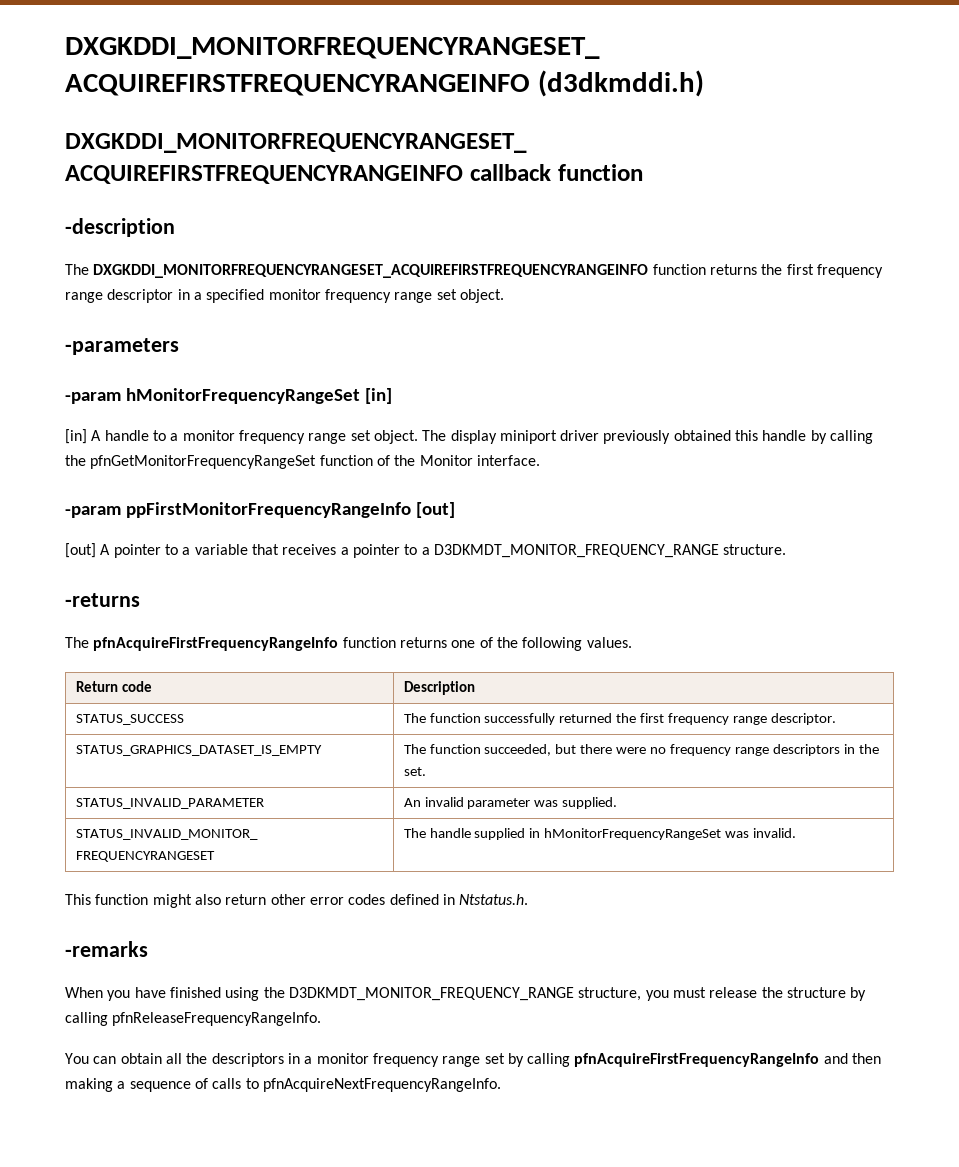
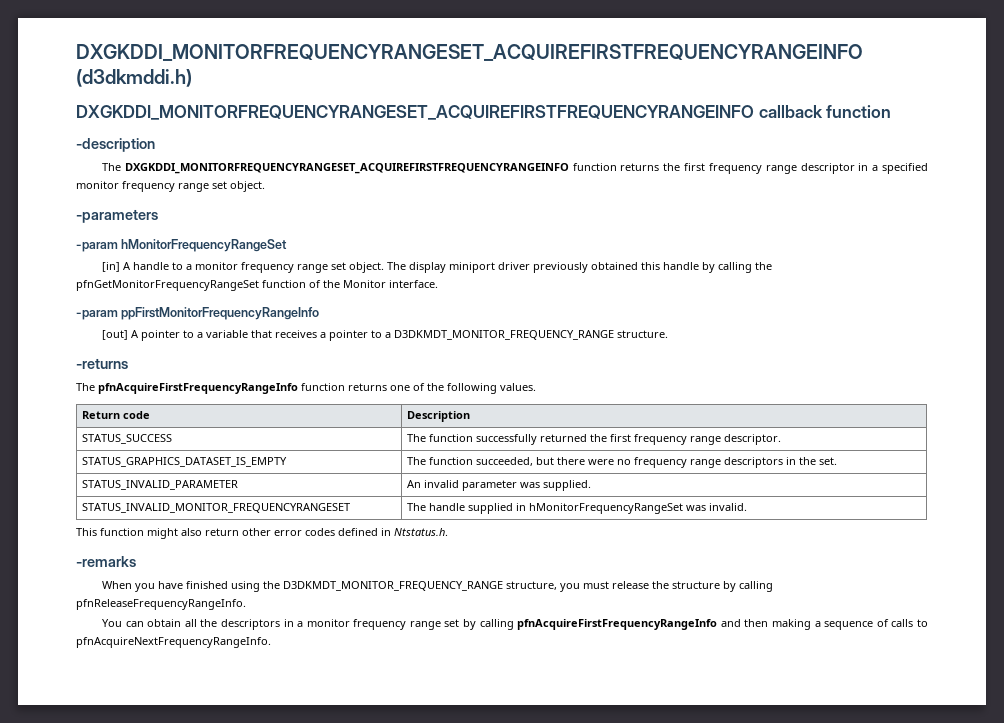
- -param hMonitorFrequencyRangeSet [in]
+ -param hMonitorFrequencyRangeSet
- -param ppFirstMonitorFrequencyRangeInfo [out]
+ -param ppFirstMonitorFrequencyRangeInfo

